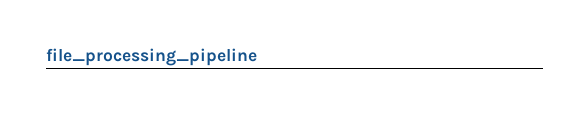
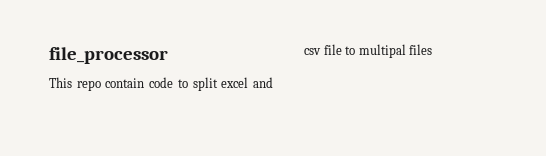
- file_processing_pipeline
+ file_processor
+ This repo contain code to split excel and csv file to multipal files

